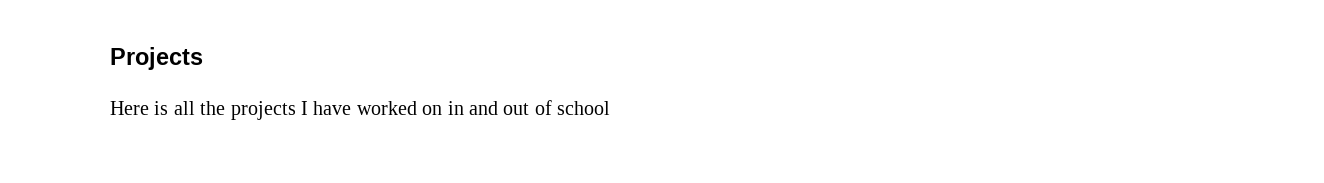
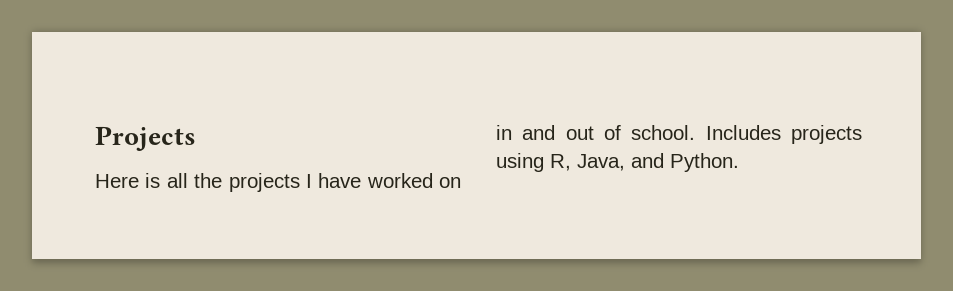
- Here is all the projects I have worked on in and out of school
+ Here is all the projects I have worked on in and out of school. Includes projects using R, Java, and Python.

